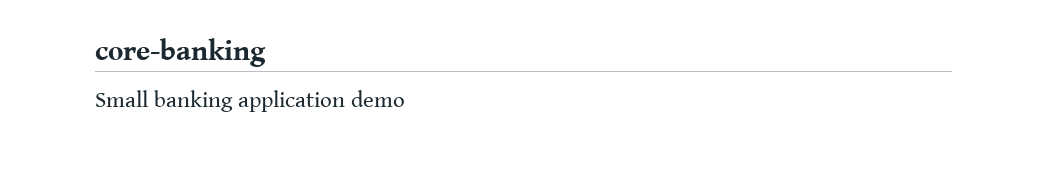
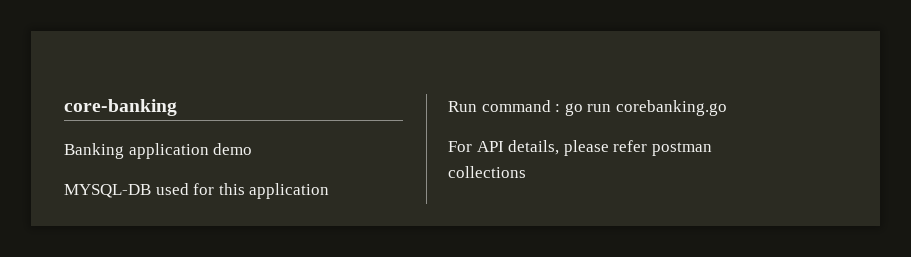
- Small banking application demo
+ Banking application demo
+ MYSQL-DB used for this application
+ Run command : go run corebanking.go
+ For API details, please refer postman collections

